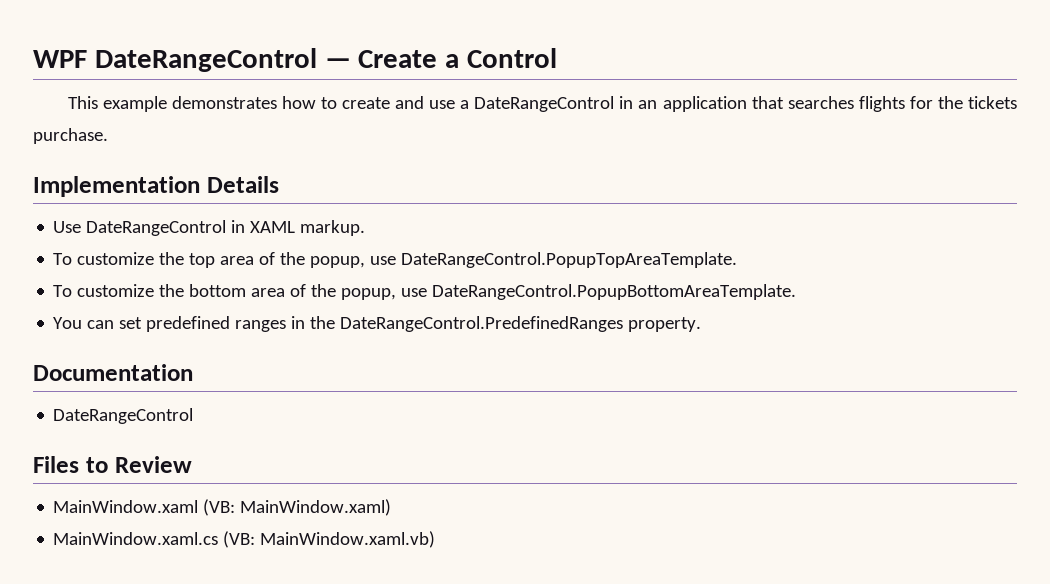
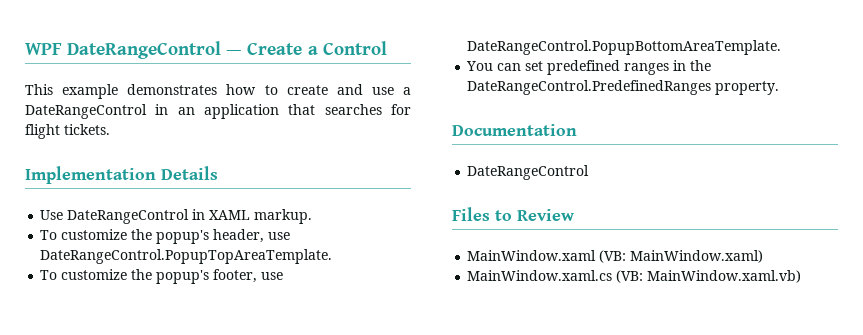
- This example demonstrates how to create and use a DateRangeControl in an application that searches flights for the tickets purchase.
+ This example demonstrates how to create and use a DateRangeControl in an application that searches for flight tickets.
- To customize the top area of the popup, use DateRangeControl.PopupTopAreaTemplate.
+ To customize the popup's header, use DateRangeControl.PopupTopAreaTemplate.
- To customize the bottom area of the popup, use DateRangeControl.PopupBottomAreaTemplate.
+ To customize the popup's footer, use DateRangeControl.PopupBottomAreaTemplate.

